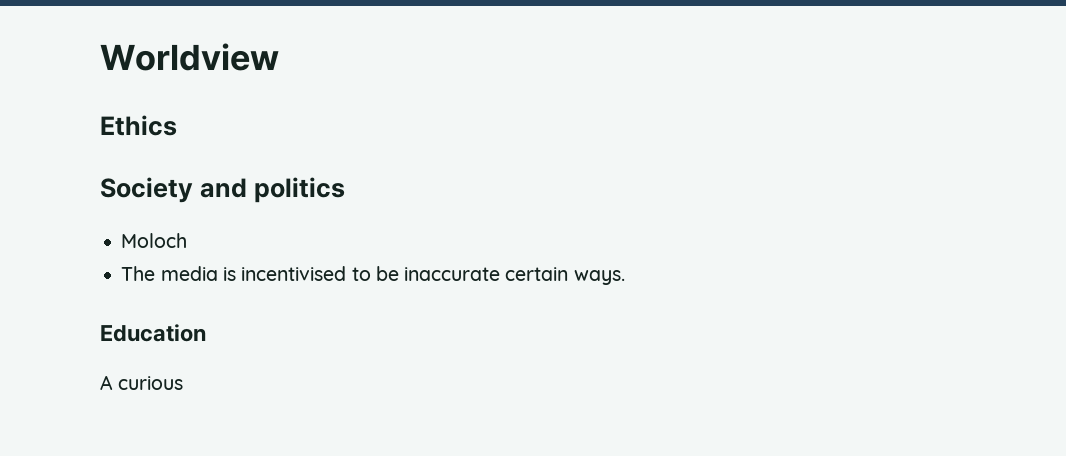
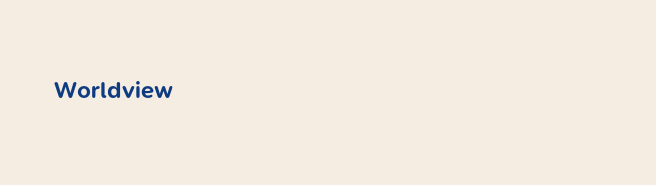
- Ethics
- Society and politics
- Moloch
- The media is incentivised to be inaccurate certain ways.
- Education
- A curious

